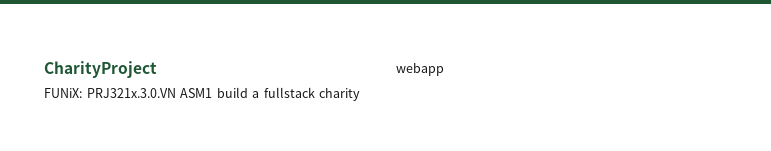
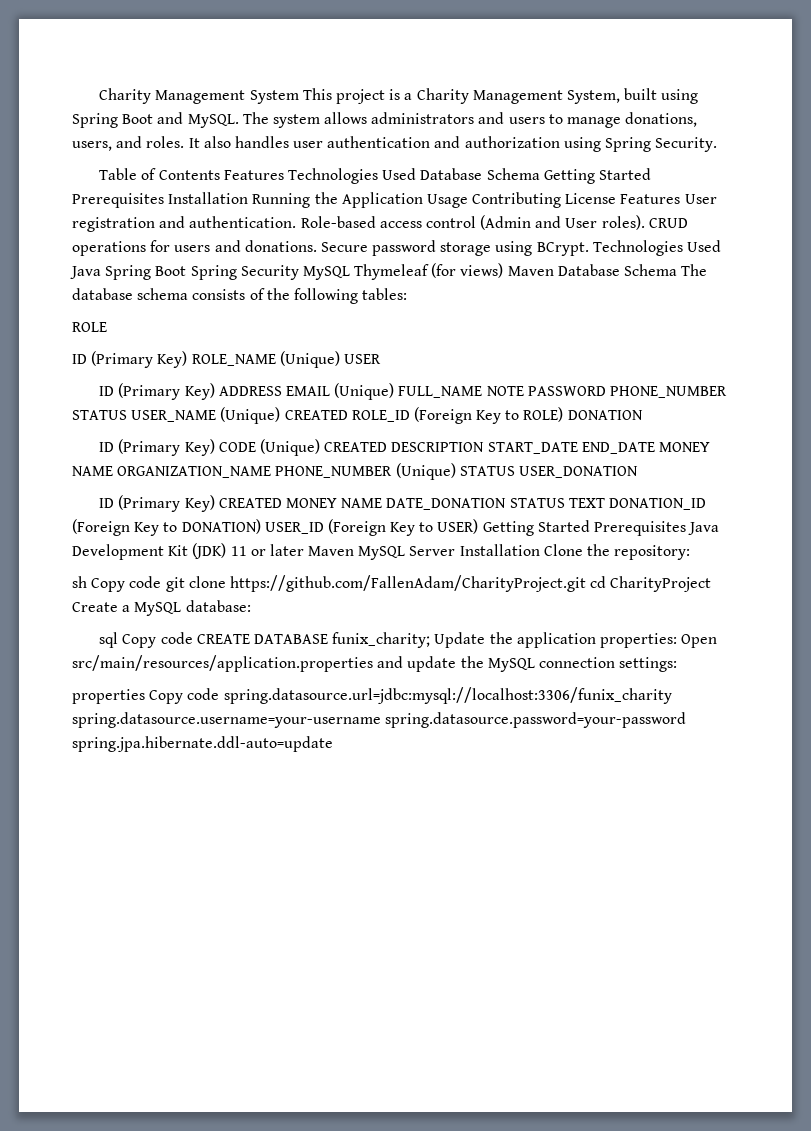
- CharityProject
- FUNiX: PRJ321x.3.0.VN ASM1 build a fullstack charity webapp
+ Charity Management System This project is a Charity Management System, built using Spring Boot and MySQL. The system allows administrators and users to manage donations, users, and roles. It also handles user authentication and authorization using Spring Security.
+ Table of Contents Features Technologies Used Database Schema Getting Started Prerequisites Installation Running the Application Usage Contributing License Features User registration and authentication. Role-based access control (Admin and User roles). CRUD operations for users and donations. Secure password storage using BCrypt. Technologies Used Java Spring Boot Spring Security MySQL Thymeleaf (for views) Maven Database Schema The database schema consists of the following tables:
+ ROLE
+ ID (Primary Key) ROLE_NAME (Unique) USER
+ ID (Primary Key) ADDRESS EMAIL (Unique) FULL_NAME NOTE PASSWORD PHONE_NUMBER STATUS USER_NAME (Unique) CREATED ROLE_ID (Foreign Key to ROLE) DONATION
+ ID (Primary Key) CODE (Unique) CREATED DESCRIPTION START_DATE END_DATE MONEY NAME ORGANIZATION_NAME PHONE_NUMBER (Unique) STATUS USER_DONATION
+ ID (Primary Key) CREATED MONEY NAME DATE_DONATION STATUS TEXT DONATION_ID (Foreign Key to DONATION) USER_ID (Foreign Key to USER) Getting Started Prerequisites Java Development Kit (JDK) 11 or later Maven MySQL Server Installation Clone the repository:
+ sh Copy code git clone https://github.com/FallenAdam/CharityProject.git cd CharityProject Create a MySQL database:
+ sql Copy code CREATE DATABASE funix_charity; Update the application properties: Open src/main/resources/application.properties and update the MySQL connection settings:
+ properties Copy code spring.datasource.url=jdbc:mysql://localhost:3306/funix_charity spring.datasource.username=your-username spring.datasource.password=your-password spring.jpa.hibernate.ddl-auto=update

